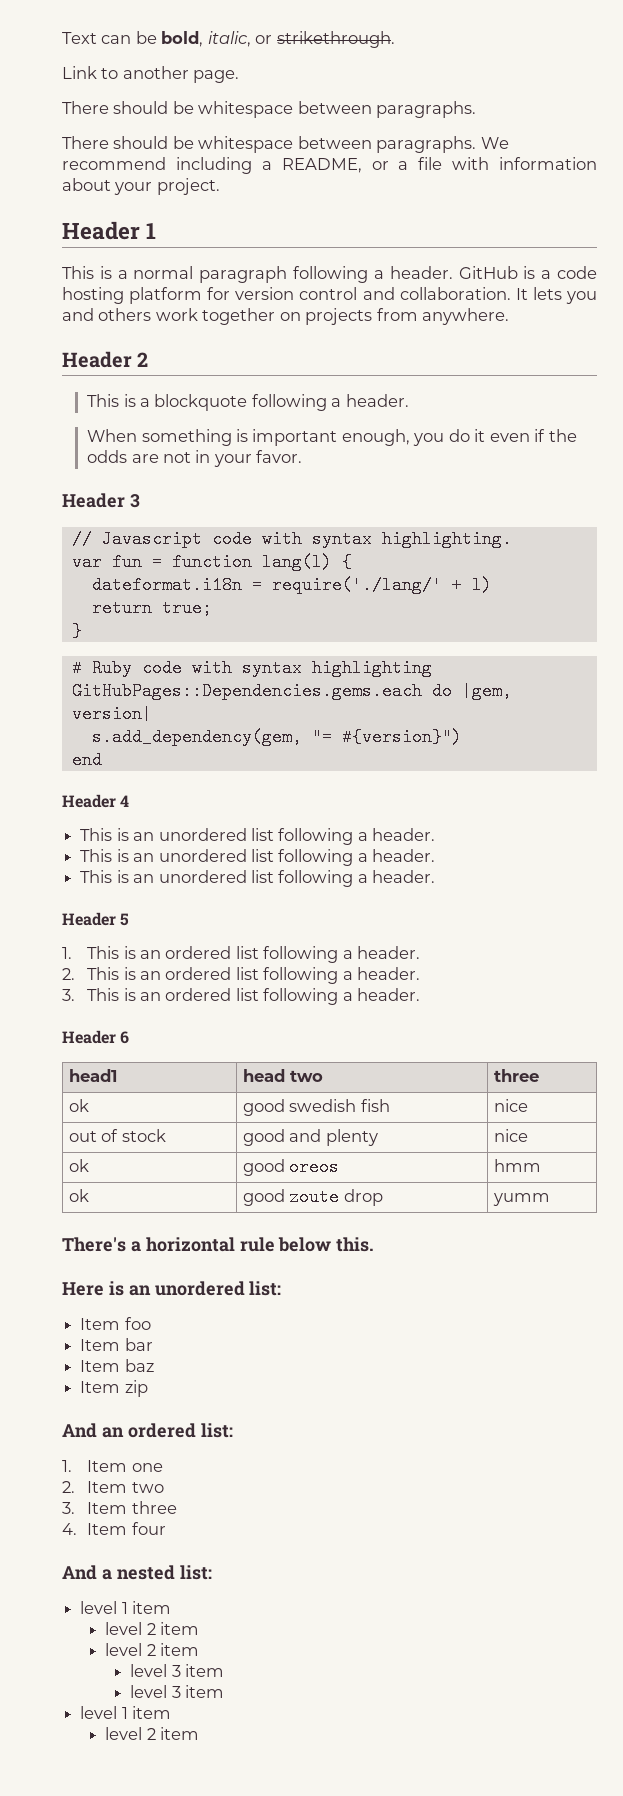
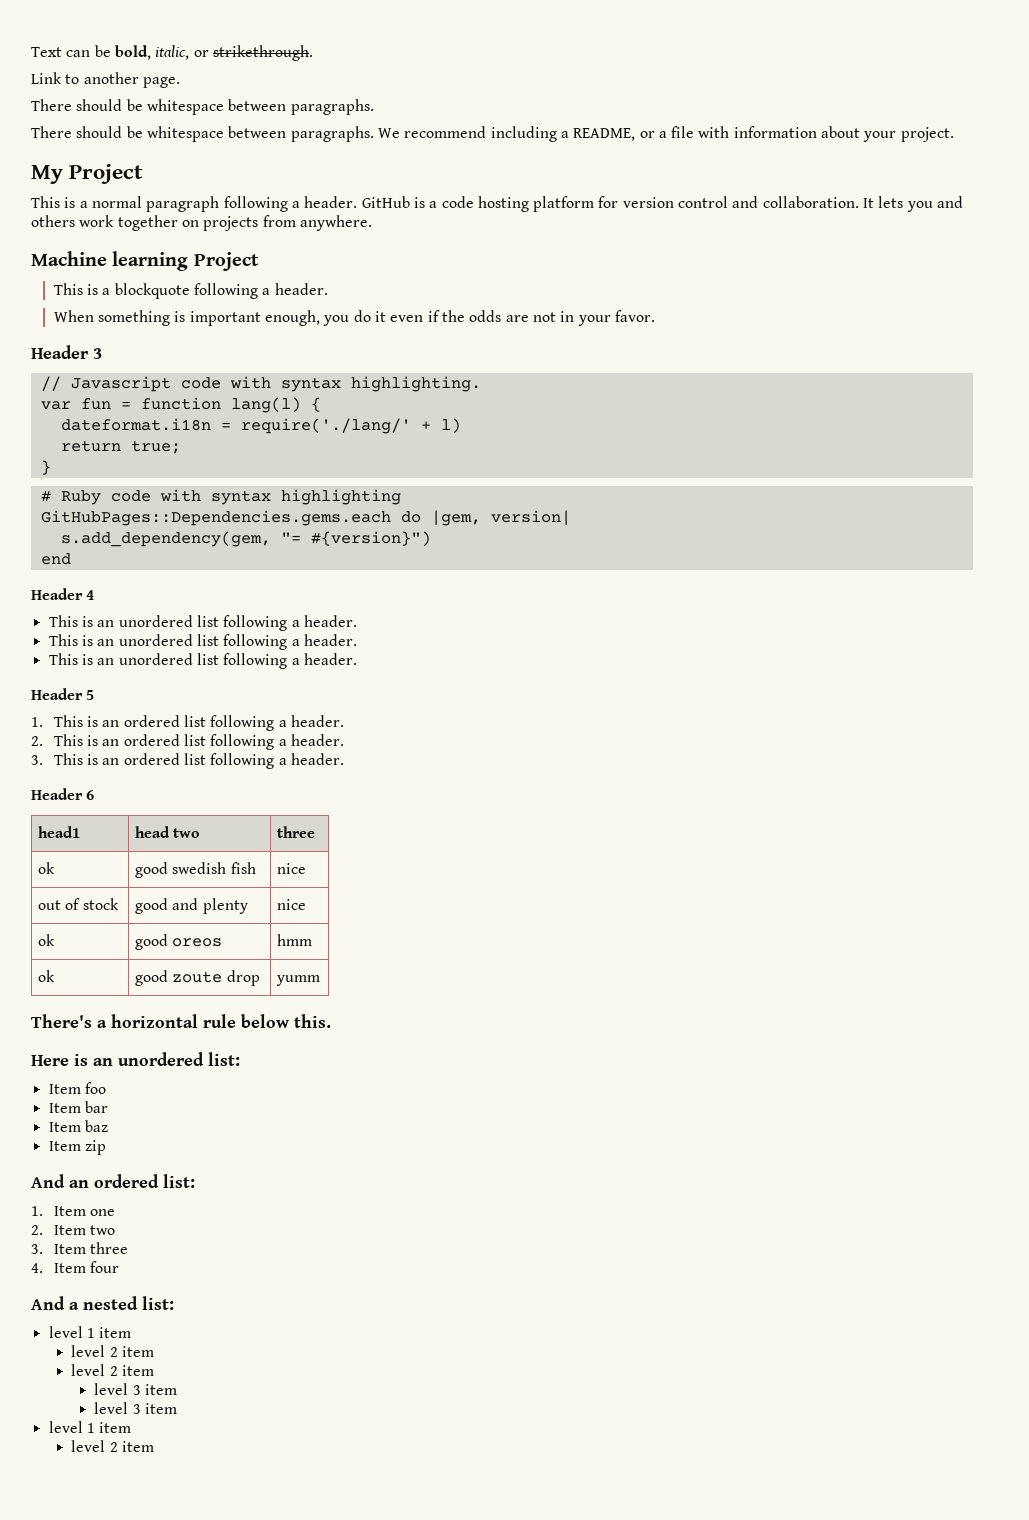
- Header 1
+ My Project
- Header 2
+ Machine learning Project

